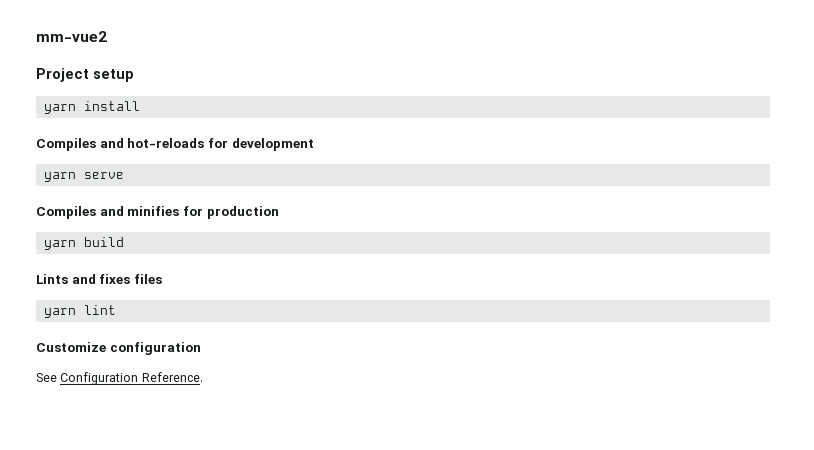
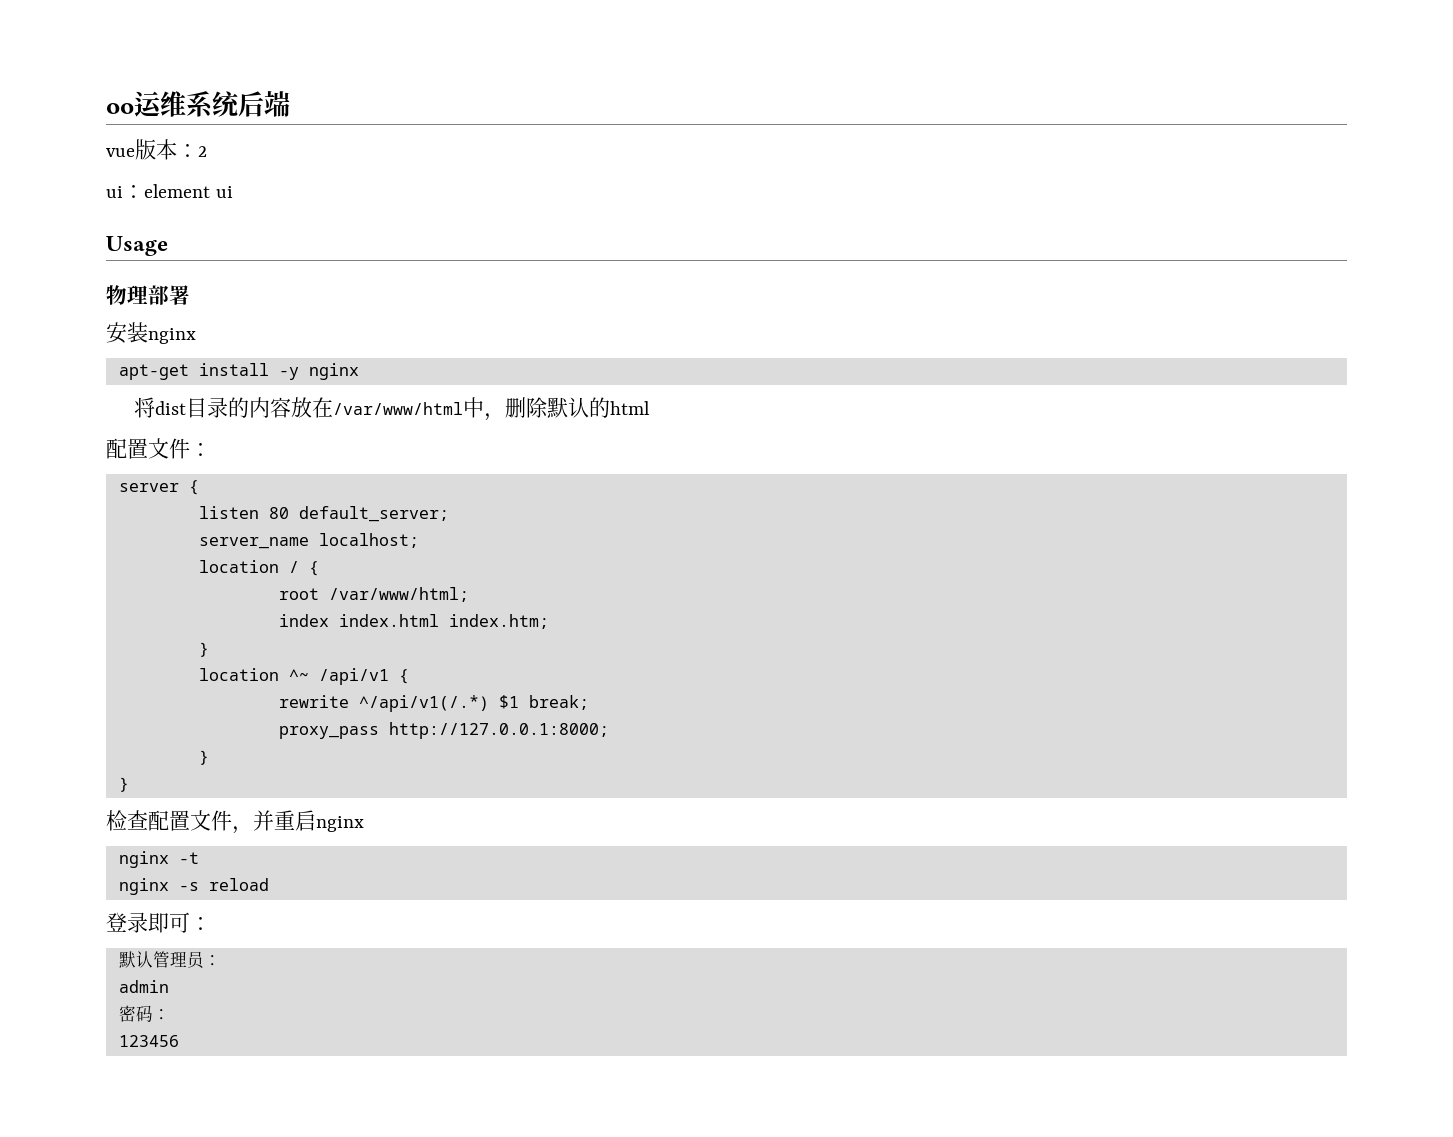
- mm-vue2
- Project setup
- yarn install
- Compiles and hot-reloads for development
- yarn serve
- Compiles and minifies for production
- yarn build
- Lints and fixes files
- yarn lint
- Customize configuration
- See Configuration Reference.
+ oo运维系统后端
+ vue版本：2
+ ui：element ui
+ Usage
+ 物理部署
+ 安装nginx
+ apt-get install -y nginx
+ 将dist目录的内容放在/var/www/html中，删除默认的html
+ 配置文件：
+ server {
+ listen 80 default_server;
+ server_name localhost;
+ location / {
+ root /var/www/html;
+ index index.html index.htm;
+ }
+ location ^~ /api/v1 {
+ rewrite ^/api/v1(/.*) $1 break;
+ proxy_pass http://127.0.0.1:8000;
+ }
+ }
+ 检查配置文件，并重启nginx
+ nginx -t
+ nginx -s reload
+ 登录即可：
+ 默认管理员：
+ admin
+ 密码：
+ 123456

